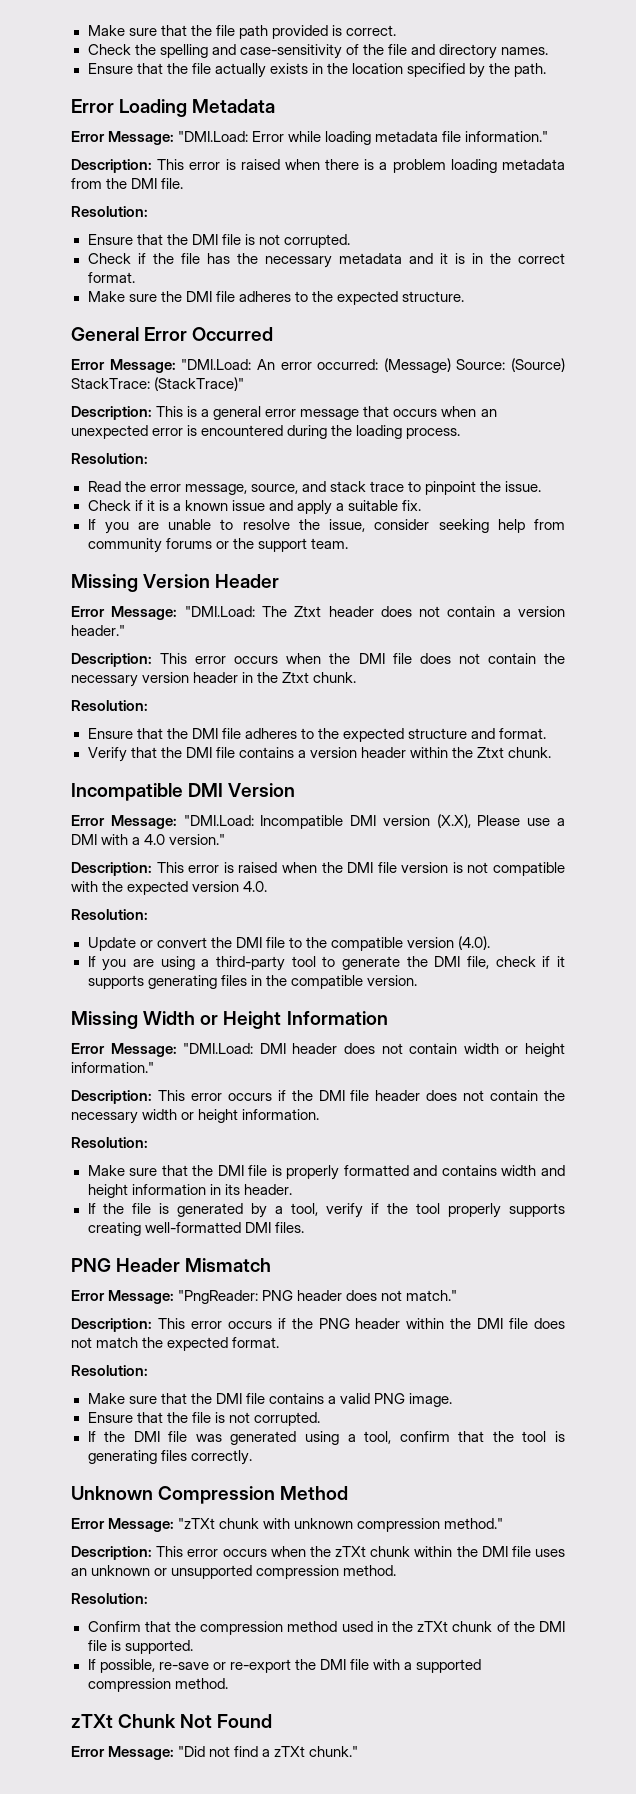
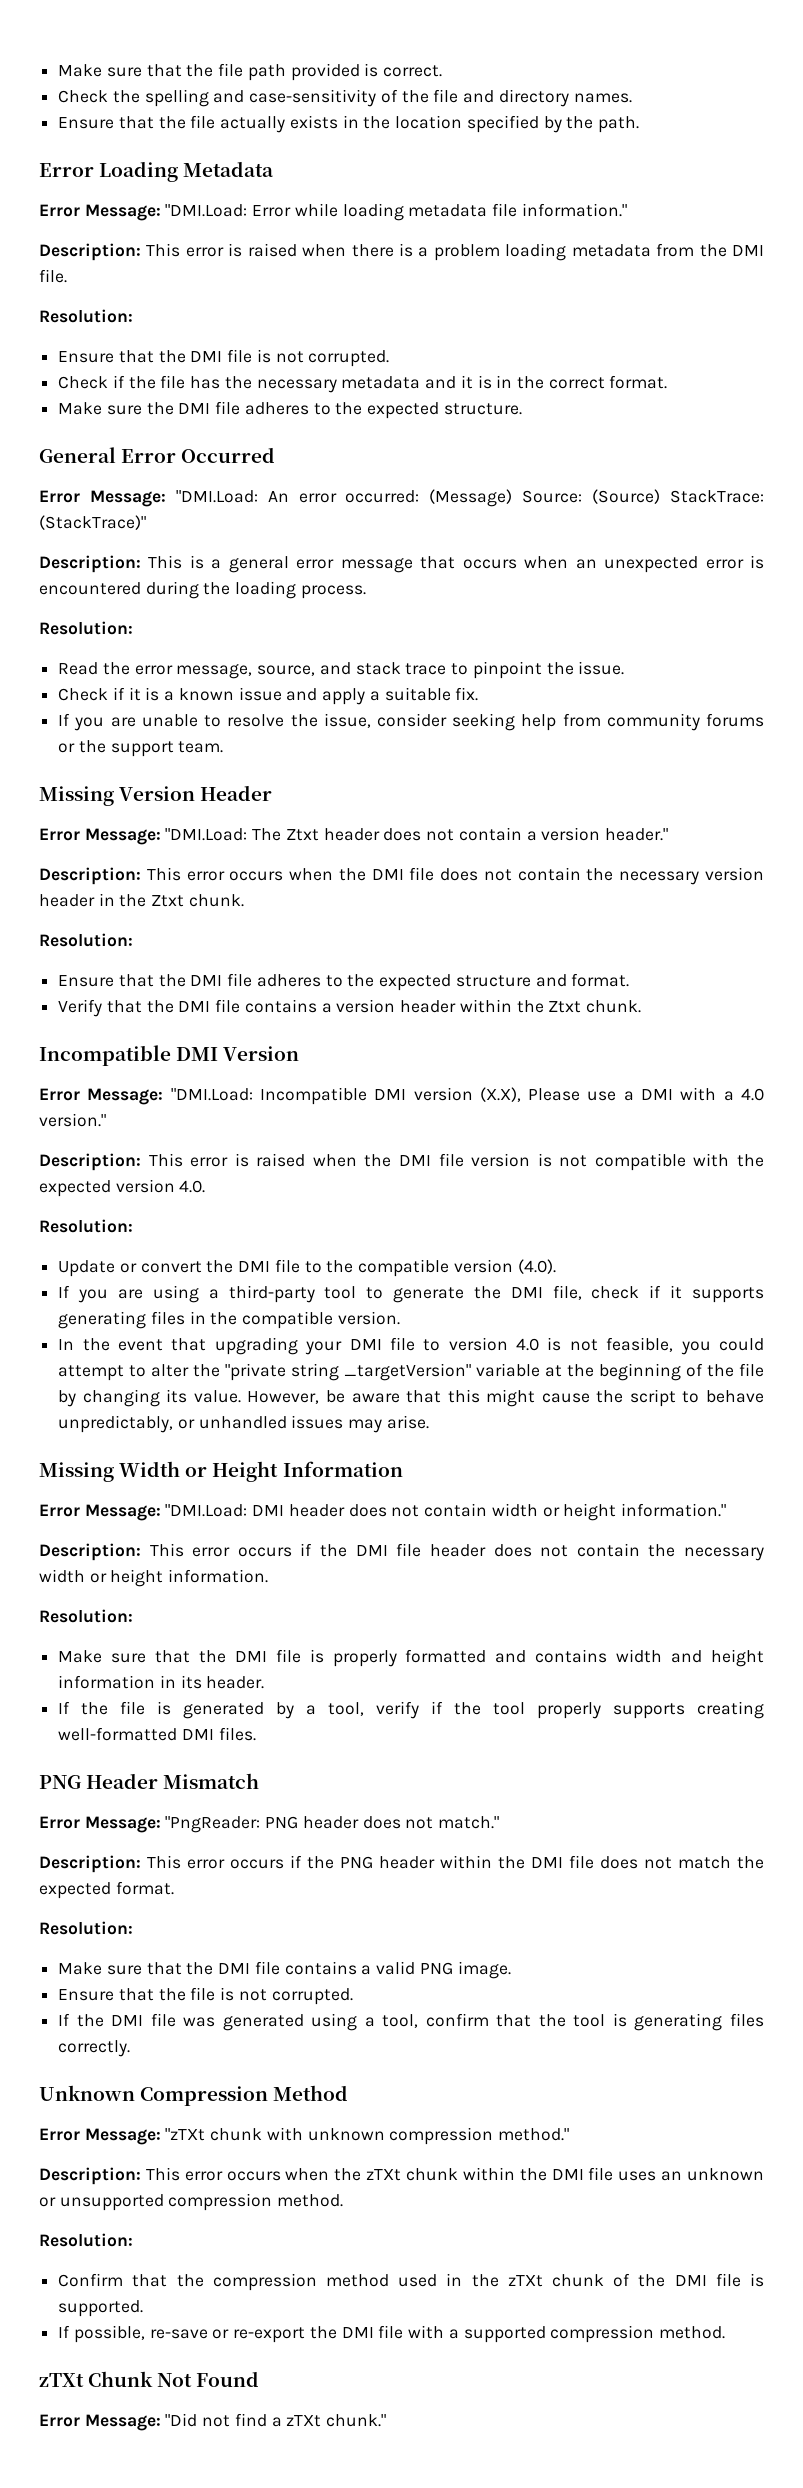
+ In the event that upgrading your DMI file to version 4.0 is not feasible, you could attempt to alter the "private string _targetVersion" variable at the beginning of the file by changing its value. However, be aware that this might cause the script to behave unpredictably, or unhandled issues may arise.

